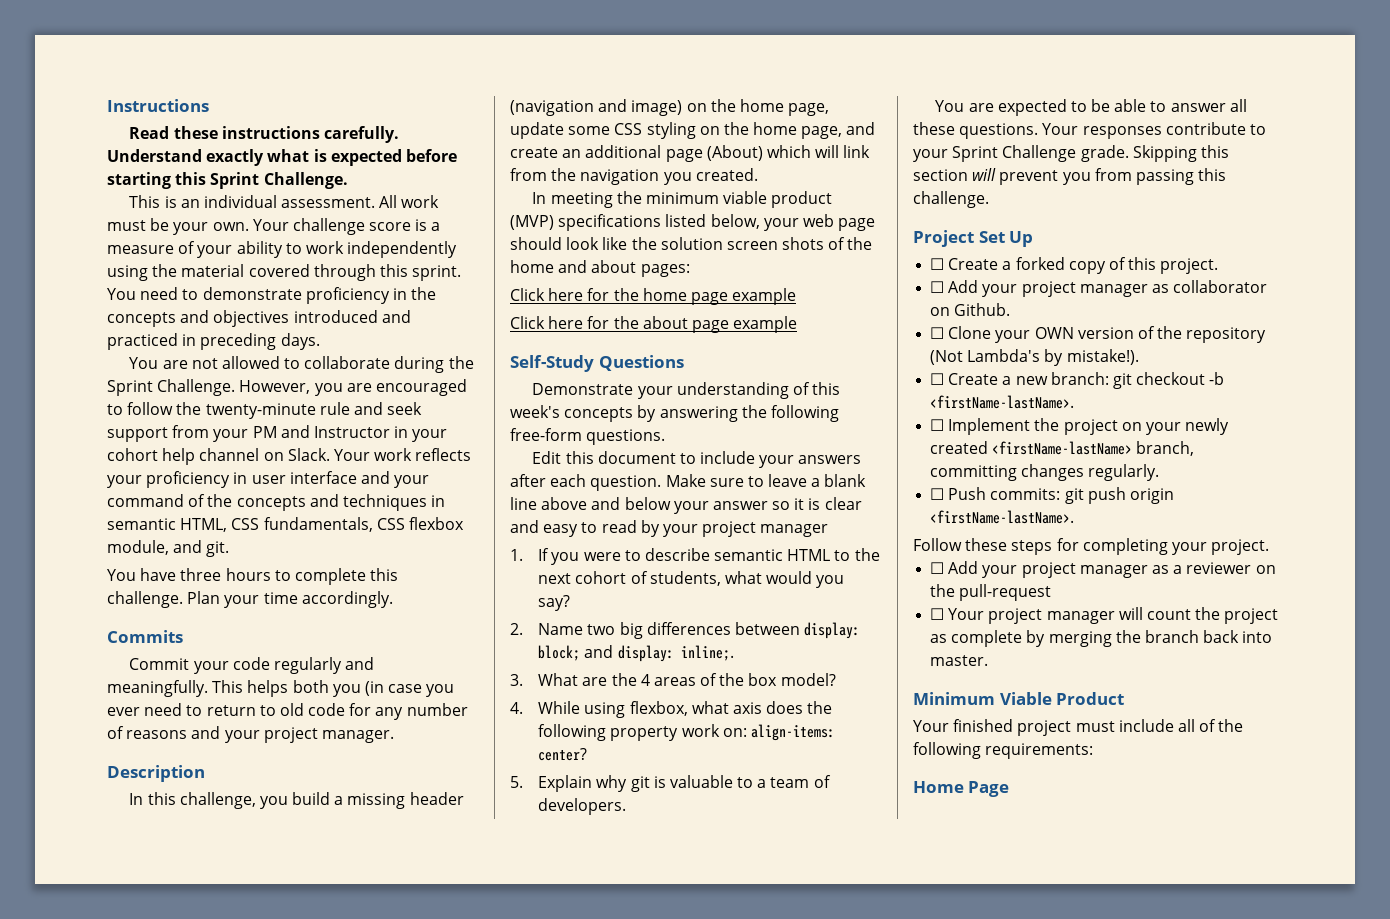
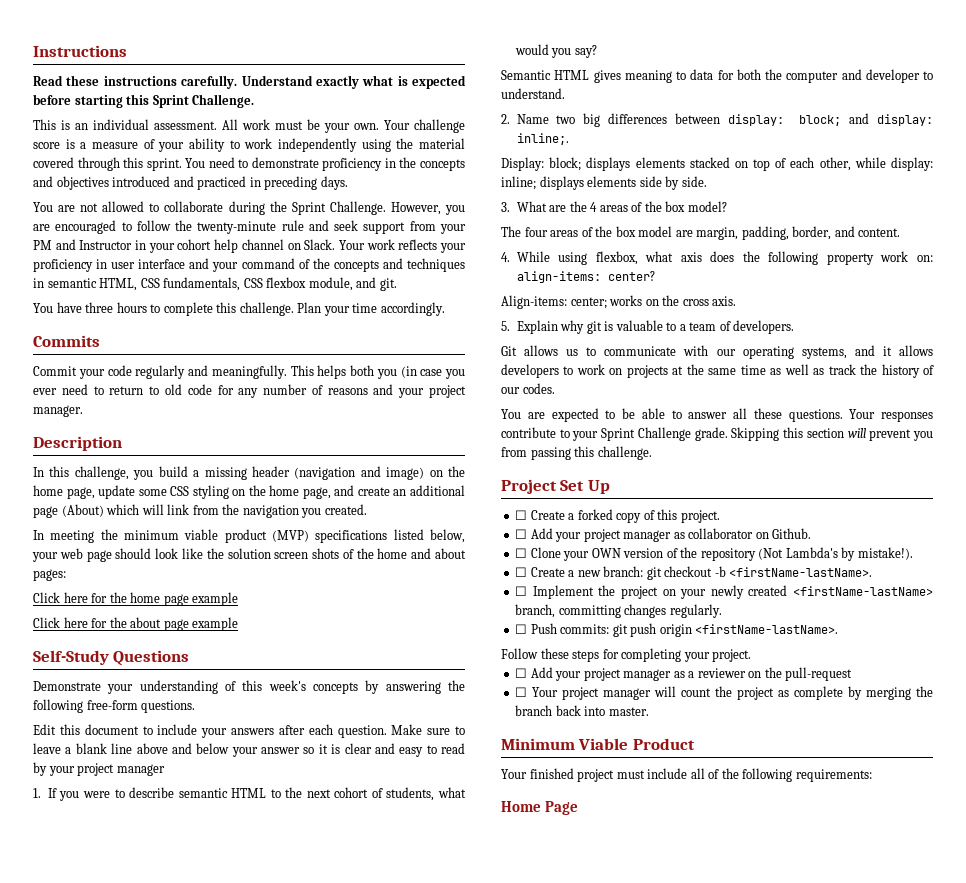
+ Semantic HTML gives meaning to data for both the computer and developer to understand.
+ Display: block; displays elements stacked on top of each other, while display: inline; displays elements side by side.
+ The four areas of the box model are margin, padding, border, and content.
+ Align-items: center; works on the cross axis.
+ Git allows us to communicate with our operating systems, and it allows developers to work on projects at the same time as well as track the history of our codes.

